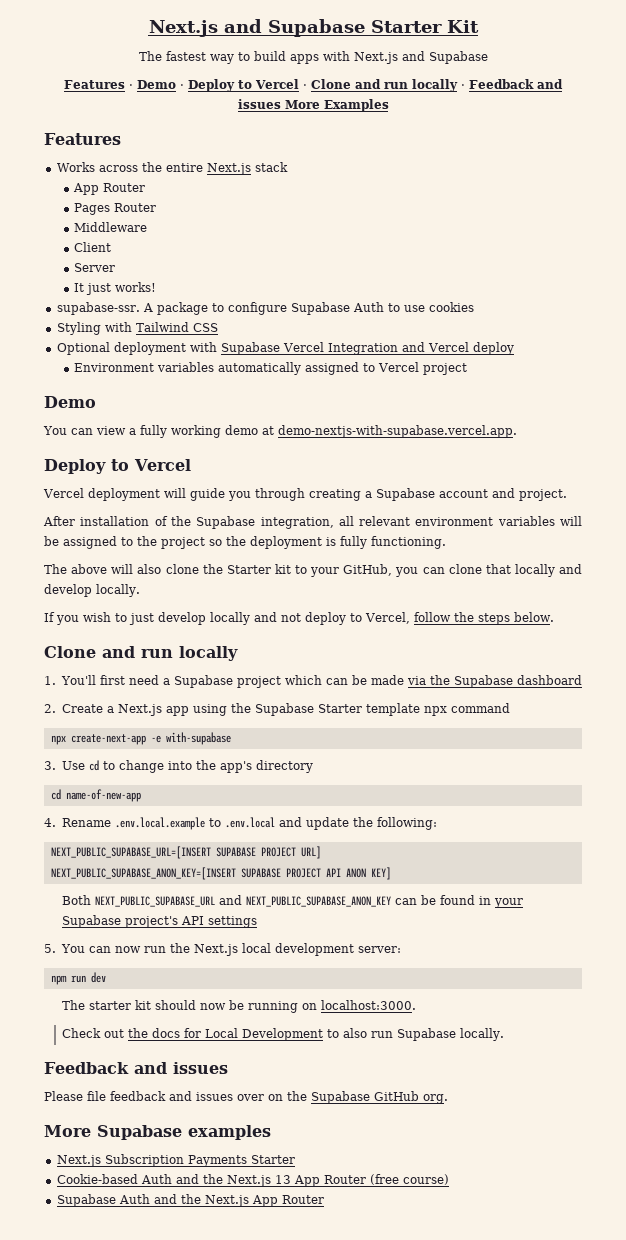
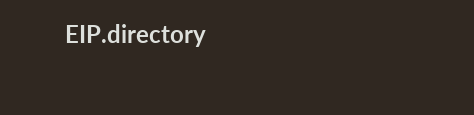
- Next.js and Supabase Starter Kit
- The fastest way to build apps with Next.js and Supabase
- Features · Demo · Deploy to Vercel · Clone and run locally · Feedback and issues More Examples
- Features
- Works across the entire Next.js stack
- App Router
- Pages Router
- Middleware
- Client
- Server
- It just works!
- supabase-ssr. A package to configure Supabase Auth to use cookies
- Styling with Tailwind CSS
- Optional deployment with Supabase Vercel Integration and Vercel deploy
- Environment variables automatically assigned to Vercel project
- Demo
- You can view a fully working demo at demo-nextjs-with-supabase.vercel.app.
- Deploy to Vercel
- Vercel deployment will guide you through creating a Supabase account and project.
- After installation of the Supabase integration, all relevant environment variables will be assigned to the project so the deployment is fully functioning.
- The above will also clone the Starter kit to your GitHub, you can clone that locally and develop locally.
- If you wish to just develop locally and not deploy to Vercel, follow the steps below.
- Clone and run locally
- 1. You'll first need a Supabase project which can be made via the Supabase dashboard
- 2. Create a Next.js app using the Supabase Starter template npx command
- npx create-next-app -e with-supabase
- 3. Use cd to change into the app's directory
- cd name-of-new-app
- 4. Rename .env.local.example to .env.local and update the following:
- NEXT_PUBLIC_SUPABASE_URL=[INSERT SUPABASE PROJECT URL]
- NEXT_PUBLIC_SUPABASE_ANON_KEY=[INSERT SUPABASE PROJECT API ANON KEY]
- Both NEXT_PUBLIC_SUPABASE_URL and NEXT_PUBLIC_SUPABASE_ANON_KEY can be found in your Supabase project's API settings
- 5. You can now run the Next.js local development server:
- npm run dev
- The starter kit should now be running on localhost:3000.
- Check out the docs for Local Development to also run Supabase locally.
- Feedback and issues
- Please file feedback and issues over on the Supabase GitHub org.
- More Supabase examples
- Next.js Subscription Payments Starter
- Cookie-based Auth and the Next.js 13 App Router (free course)
- Supabase Auth and the Next.js App Router
+ EIP.directory

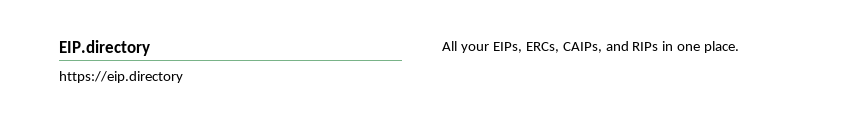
+ https://eip.directory
+ All your EIPs, ERCs, CAIPs, and RIPs in one place.

